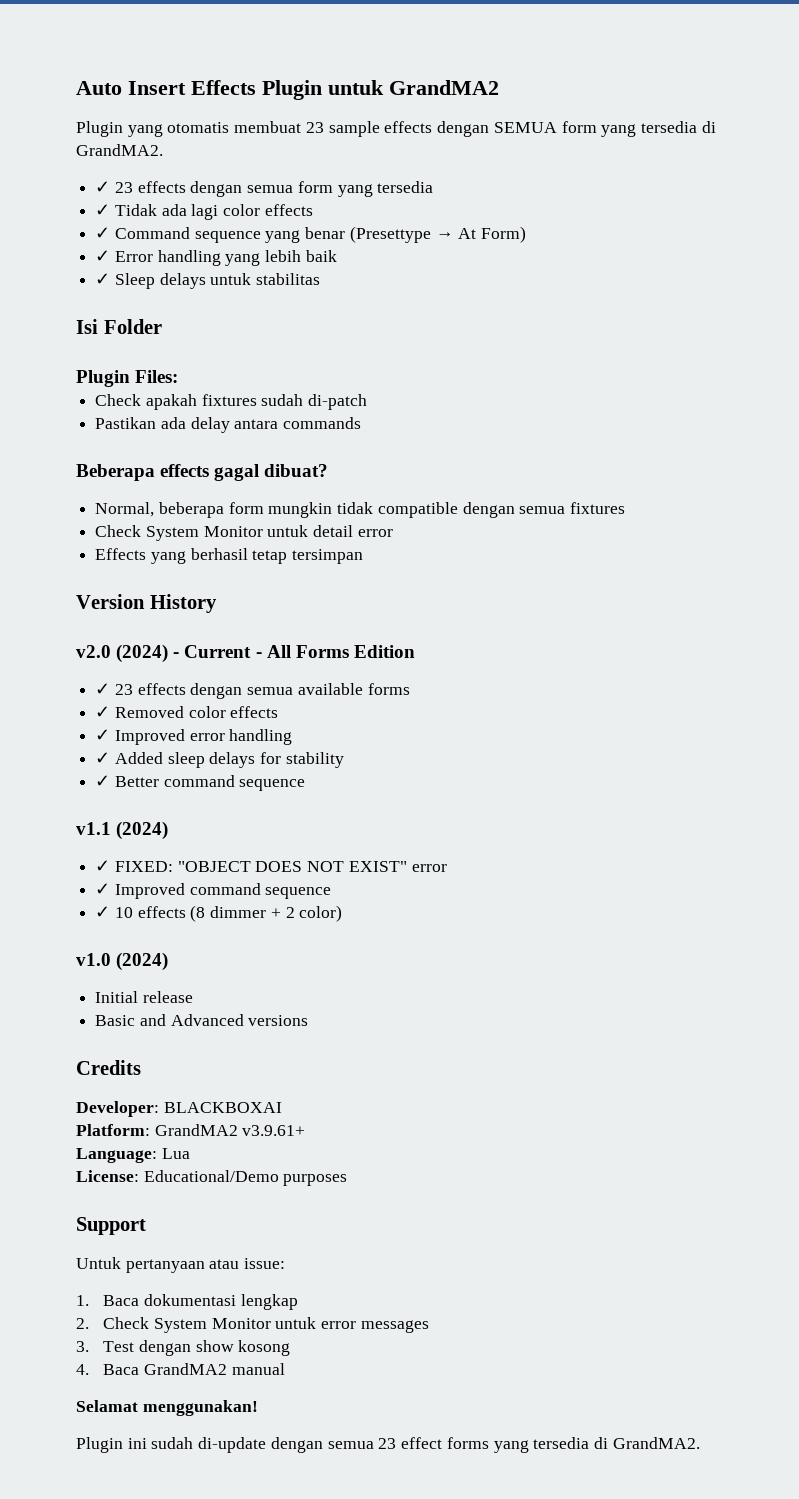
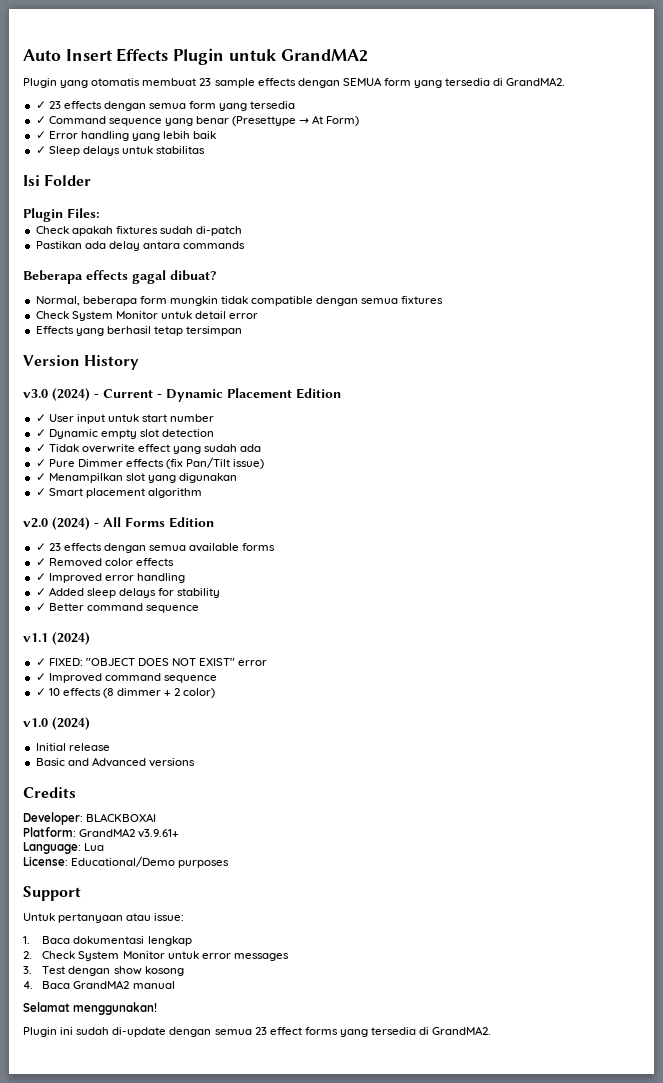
- ✓ Tidak ada lagi color effects
- v2.0 (2024) - Current - All Forms Edition
+ v3.0 (2024) - Current - Dynamic Placement Edition
+ ✓ User input untuk start number
+ ✓ Dynamic empty slot detection
+ ✓ Tidak overwrite effect yang sudah ada
+ ✓ Pure Dimmer effects (fix Pan/Tilt issue)
+ ✓ Menampilkan slot yang digunakan
+ ✓ Smart placement algorithm
+ v2.0 (2024) - All Forms Edition

